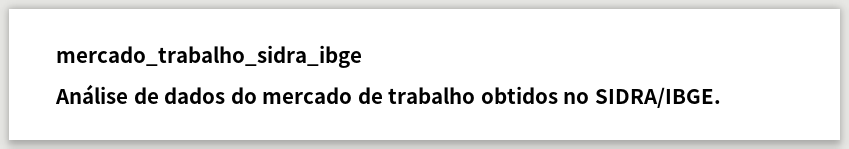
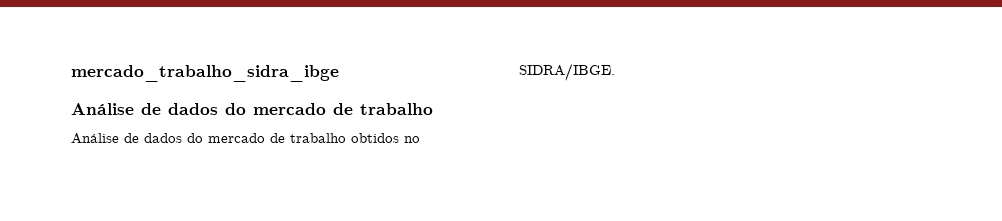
  mercado_trabalho_sidra_ibge
+ Análise de dados do mercado de trabalho

